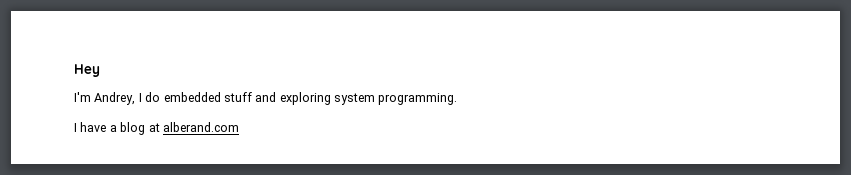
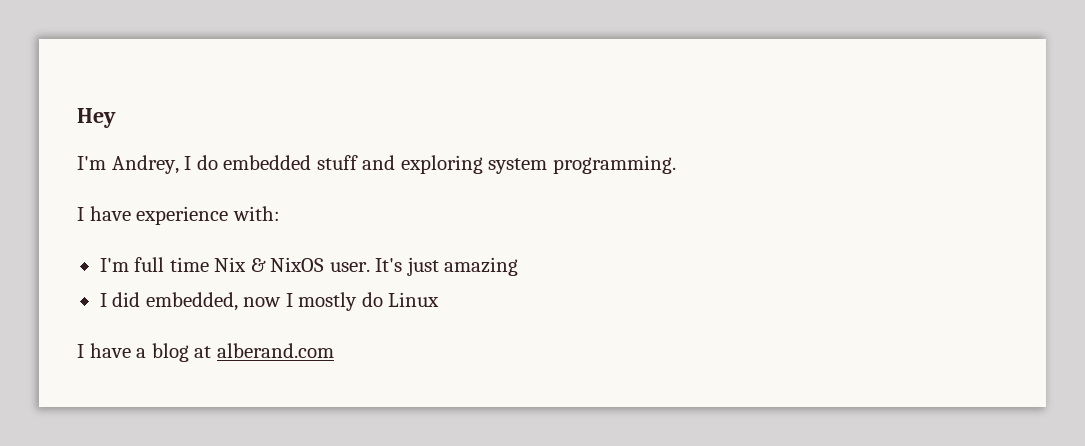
+ I have experience with:
+ I'm full time Nix & NixOS user. It's just amazing
+ I did embedded, now I mostly do Linux

